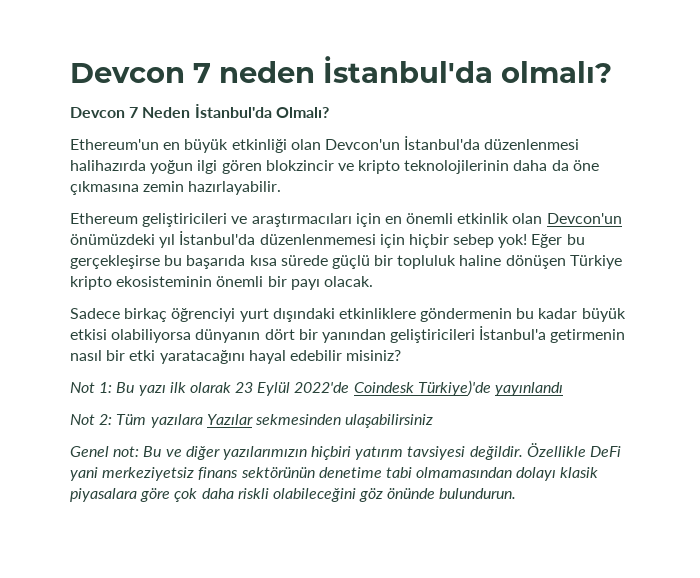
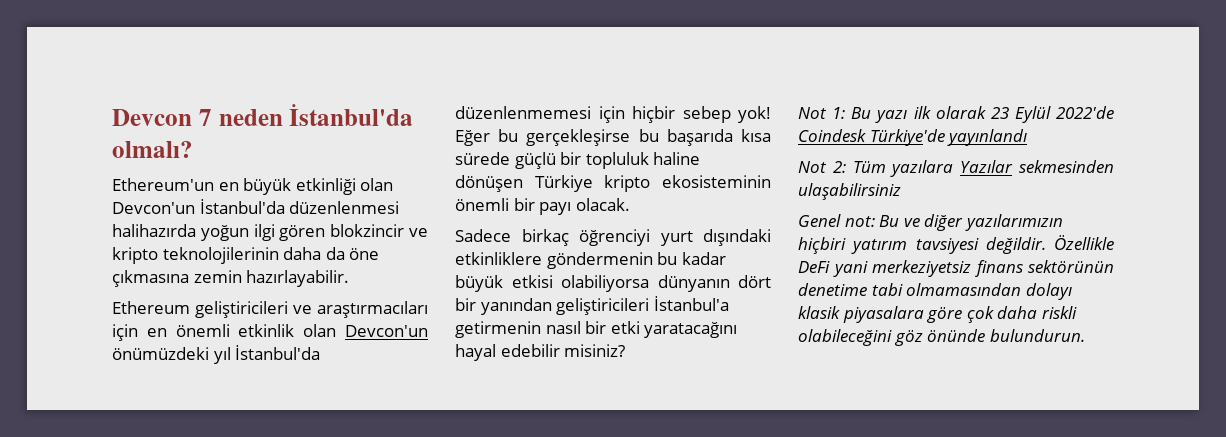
- Devcon 7 Neden İstanbul'da Olmalı?
- Not 1: Bu yazı ilk olarak 23 Eylül 2022'de Coindesk Türkiye)'de yayınlandı
+ Not 1: Bu yazı ilk olarak 23 Eylül 2022'de Coindesk Türkiye'de yayınlandı

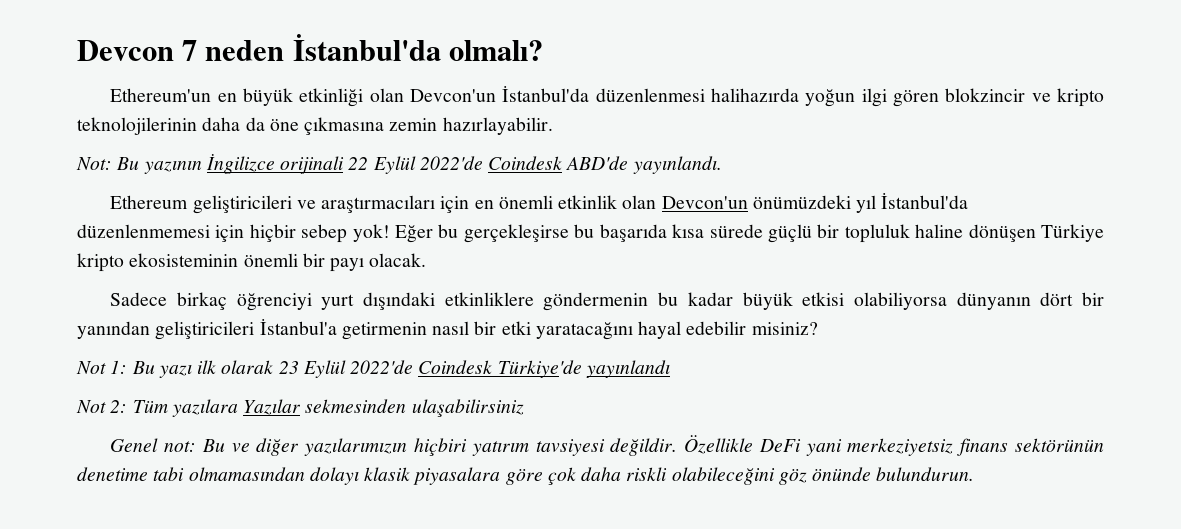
+ Not: Bu yazının İngilizce orijinali 22 Eylül 2022'de Coindesk ABD'de yayınlandı.

